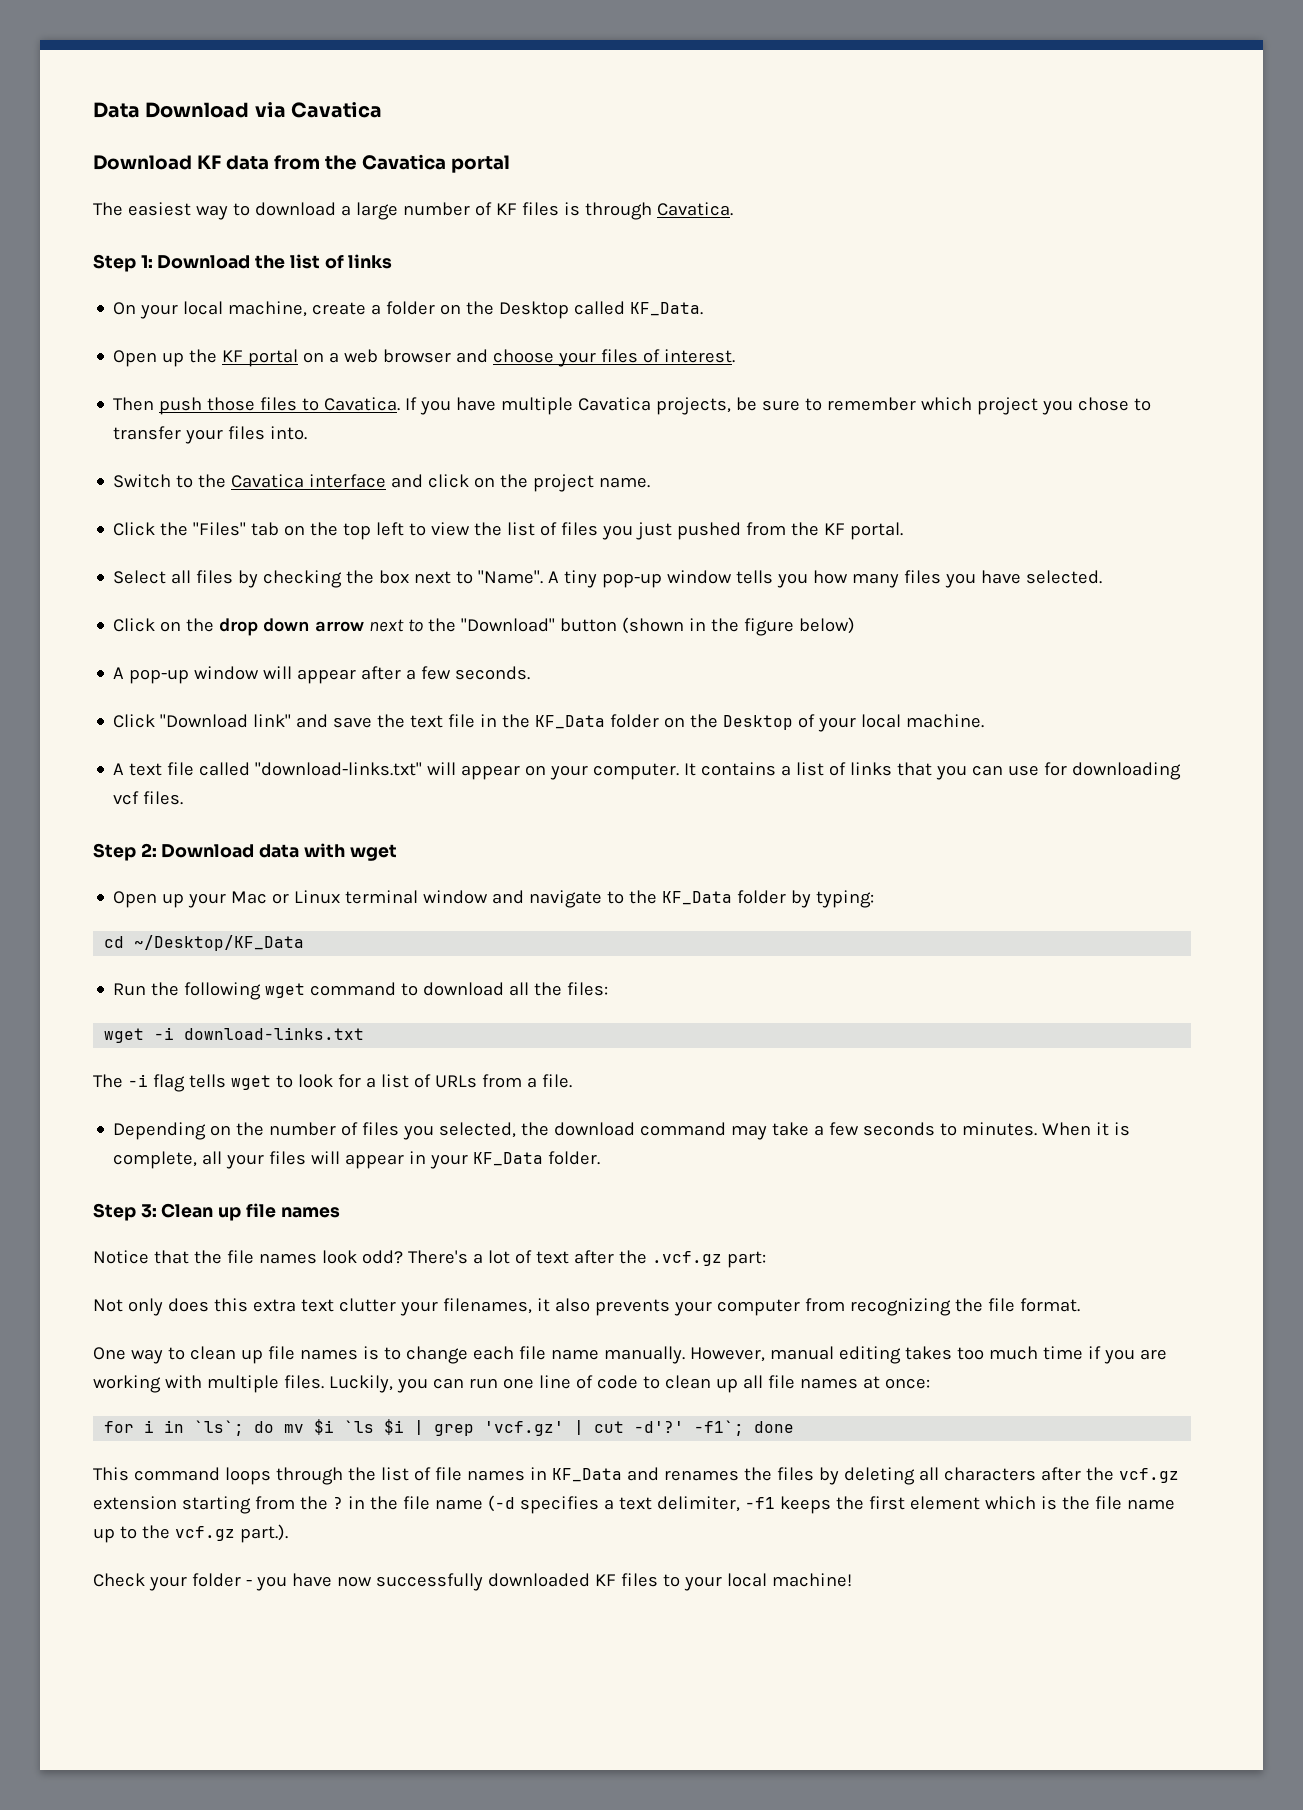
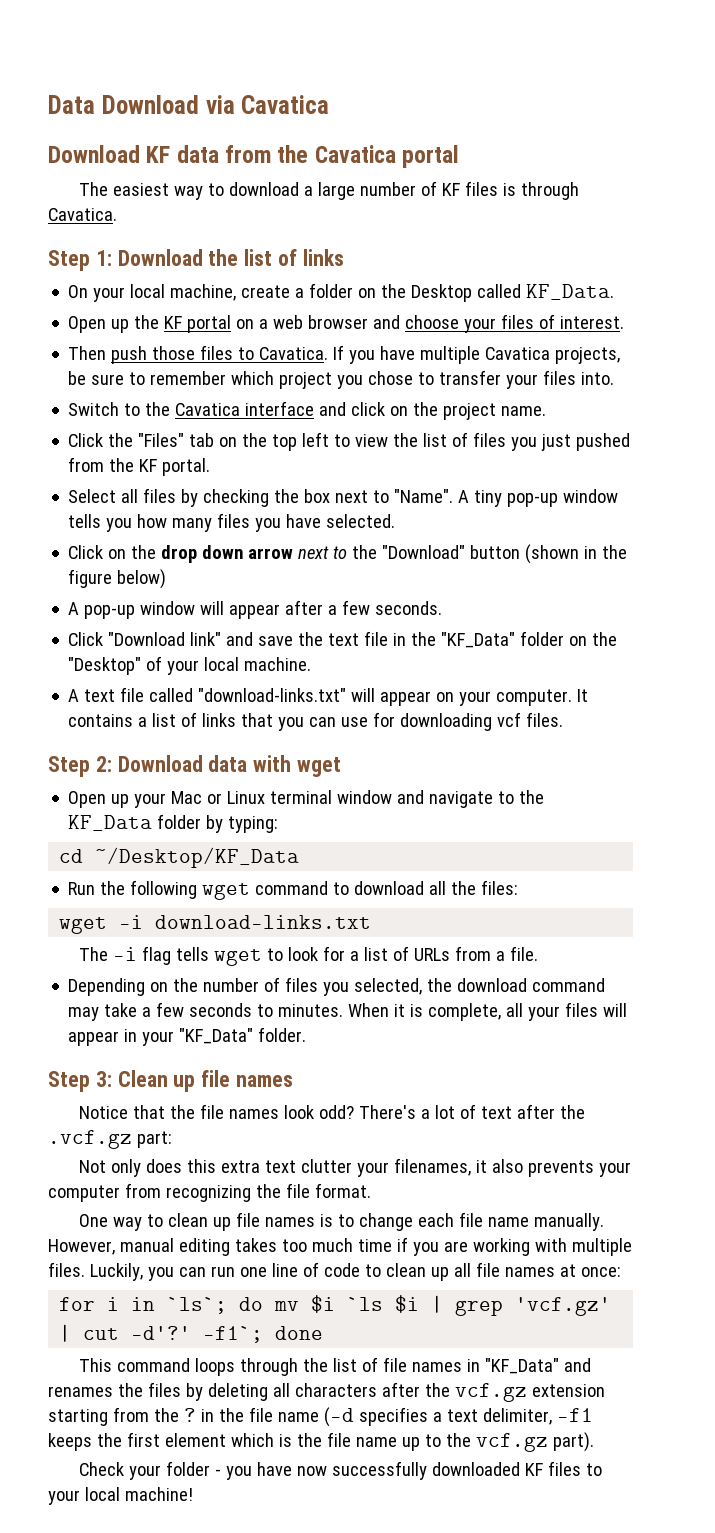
- Click "Download link" and save the text file in the KF_Data folder on the Desktop of your local machine.
+ Click "Download link" and save the text file in the "KF_Data" folder on the "Desktop" of your local machine.
- When it is complete, all your files will appear in your KF_Data folder.
+ When it is complete, all your files will appear in your "KF_Data" folder.
- This command loops through the list of file names in KF_Data and renames the files by deleting all characters after the vcf.gz extension starting from the ? in the file name (-d specifies a text delimiter, -f1 keeps the first element which is the file name up to the vcf.gz part.).
+ This command loops through the list of file names in "KF_Data" and renames the files by deleting all characters after the vcf.gz extension starting from the ? in the file name (-d specifies a text delimiter, -f1 keeps the first element which is the file name up to the vcf.gz part).

